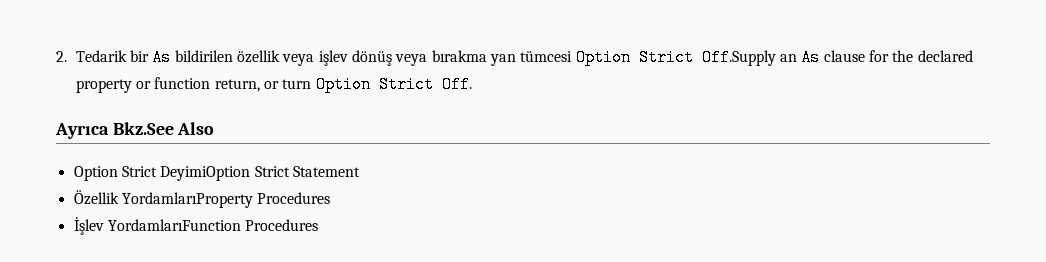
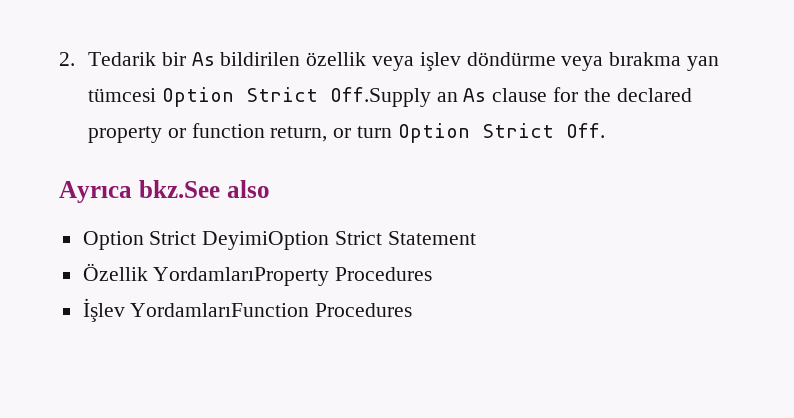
- 2. Tedarik bir As bildirilen özellik veya işlev dönüş veya bırakma yan tümcesi Option Strict Off.Supply an As clause for the declared property or function return, or turn Option Strict Off.
+ 2. Tedarik bir As bildirilen özellik veya işlev döndürme veya bırakma yan tümcesi Option Strict Off.Supply an As clause for the declared property or function return, or turn Option Strict Off.
- Ayrıca Bkz.See Also
+ Ayrıca bkz.See also

